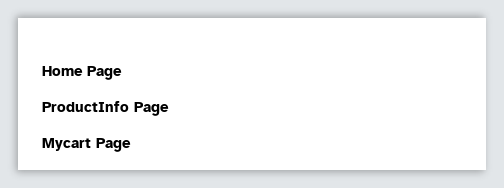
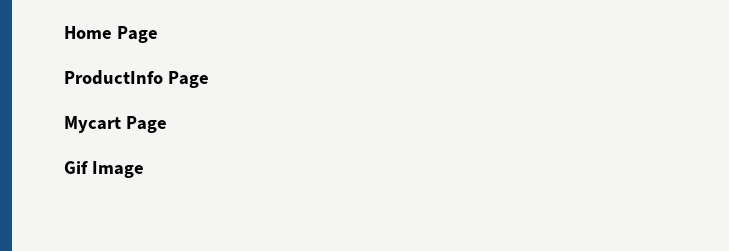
+ Gif Image

